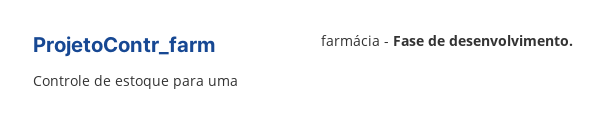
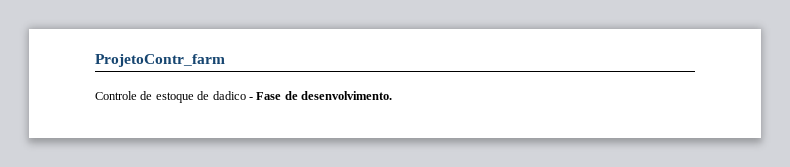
- Controle de estoque para uma farmácia - Fase de desenvolvimento.
+ Controle de estoque de dadico - Fase de desenvolvimento.

